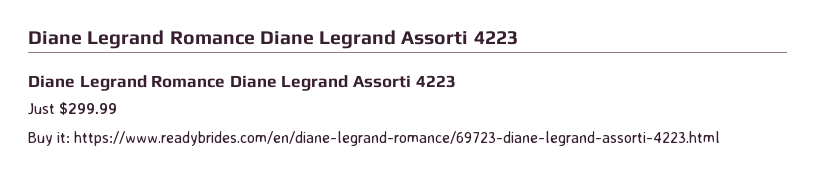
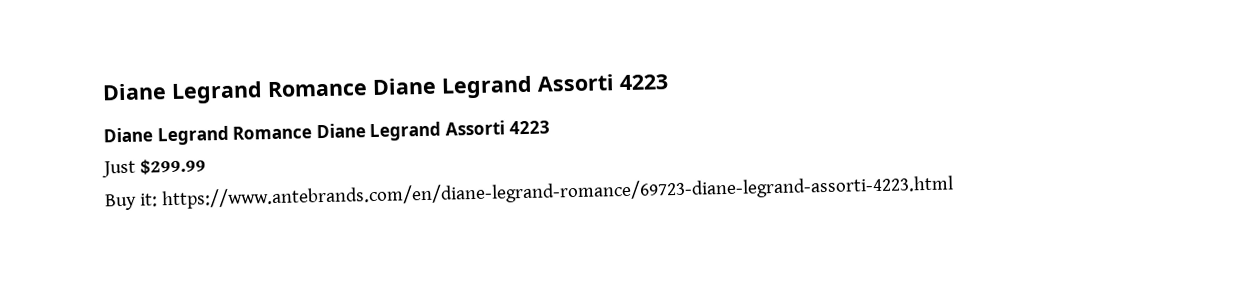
- Buy it: https://www.readybrides.com/en/diane-legrand-romance/69723-diane-legrand-assorti-4223.html
+ Buy it: https://www.antebrands.com/en/diane-legrand-romance/69723-diane-legrand-assorti-4223.html

